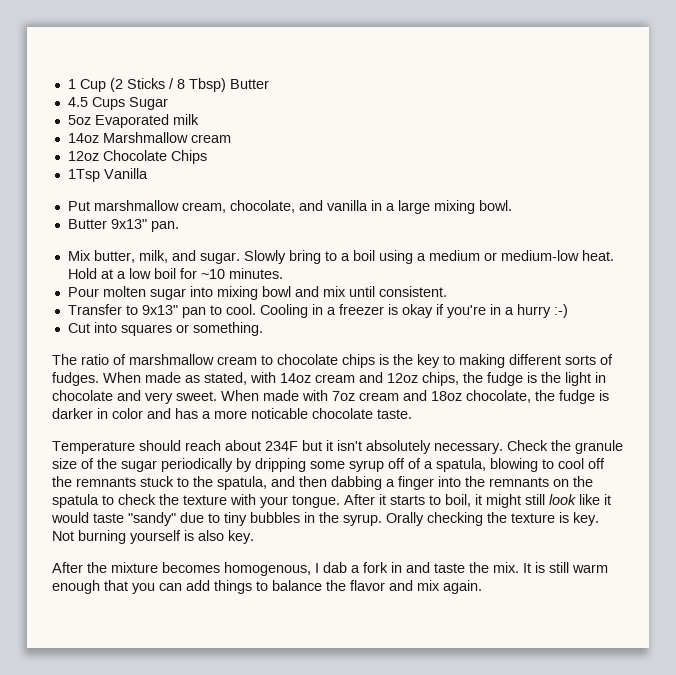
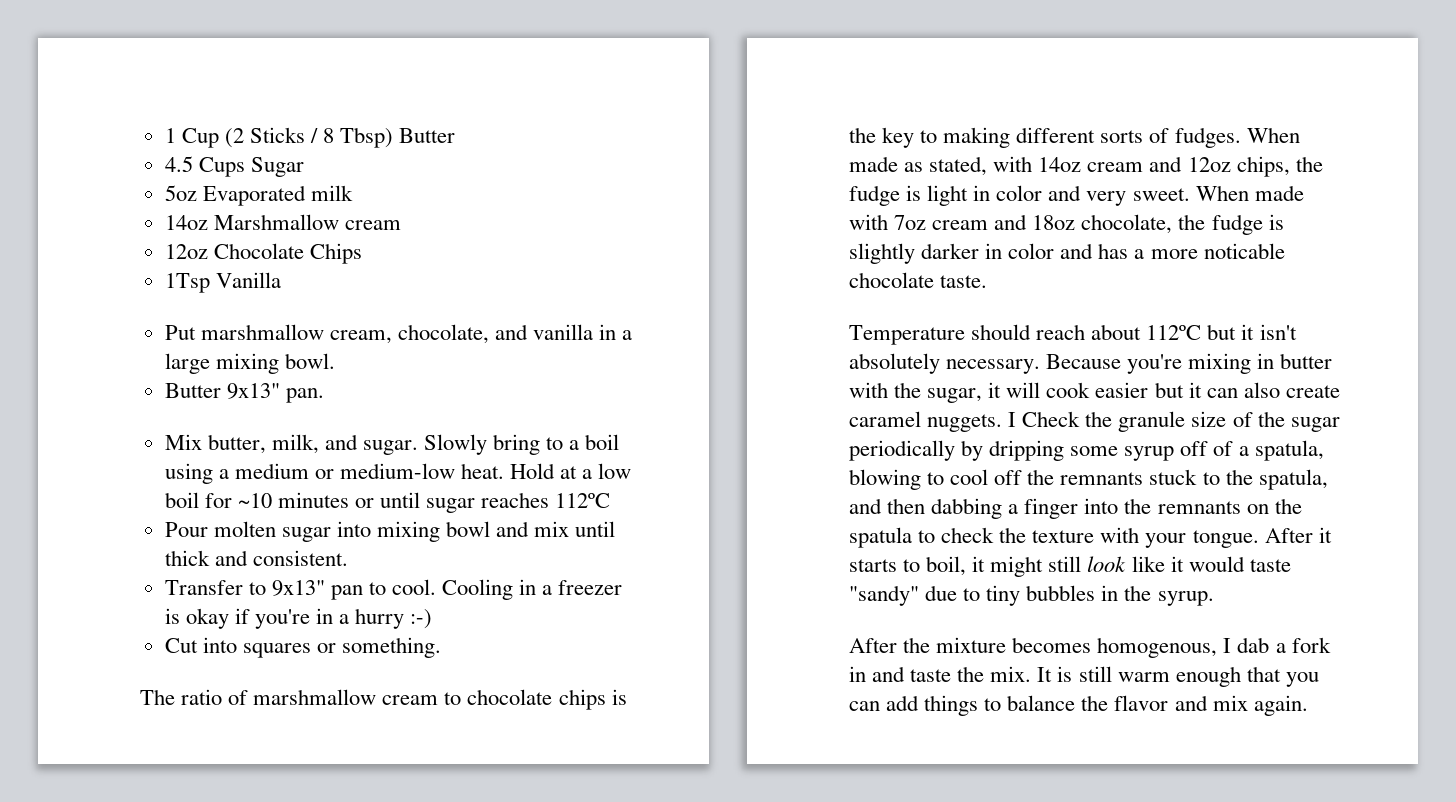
- Hold at a low boil for ~10 minutes.
+ Hold at a low boil for ~10 minutes or until sugar reaches 112ºC
- Pour molten sugar into mixing bowl and mix until consistent.
+ Pour molten sugar into mixing bowl and mix until thick and consistent.
- When made as stated, with 14oz cream and 12oz chips, the fudge is the light in chocolate and very sweet.
+ When made as stated, with 14oz cream and 12oz chips, the fudge is light in color and very sweet.
- When made with 7oz cream and 18oz chocolate, the fudge is darker in color and has a more noticable chocolate taste.
+ When made with 7oz cream and 18oz chocolate, the fudge is slightly darker in color and has a more noticable chocolate taste.
- Temperature should reach about 234F but it isn't absolutely necessary.
+ Temperature should reach about 112ºC but it isn't absolutely necessary.
- Check the granule size of the sugar periodically by dripping some syrup off of a spatula, blowing to cool off the remnants stuck to the spatula, and then dabbing a finger into the remnants on the spatula to check the texture with your tongue.
+ Because you're mixing in butter with the sugar, it will cook easier but it can also create caramel nuggets. I Check the granule size of the sugar periodically by dripping some syrup off of a spatula, blowing to cool off the remnants stuck to the spatula, and then dabbing a finger into the remnants on the spatula to check the texture with your tongue.
- Orally checking the texture is key. Not burning yourself is also key.

